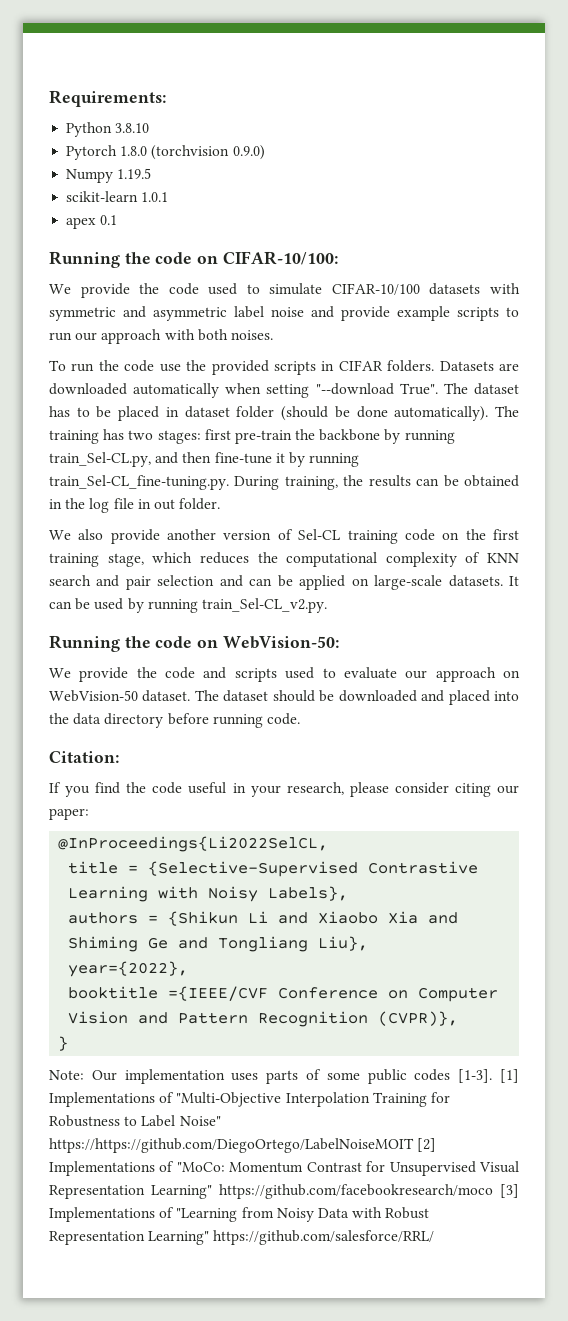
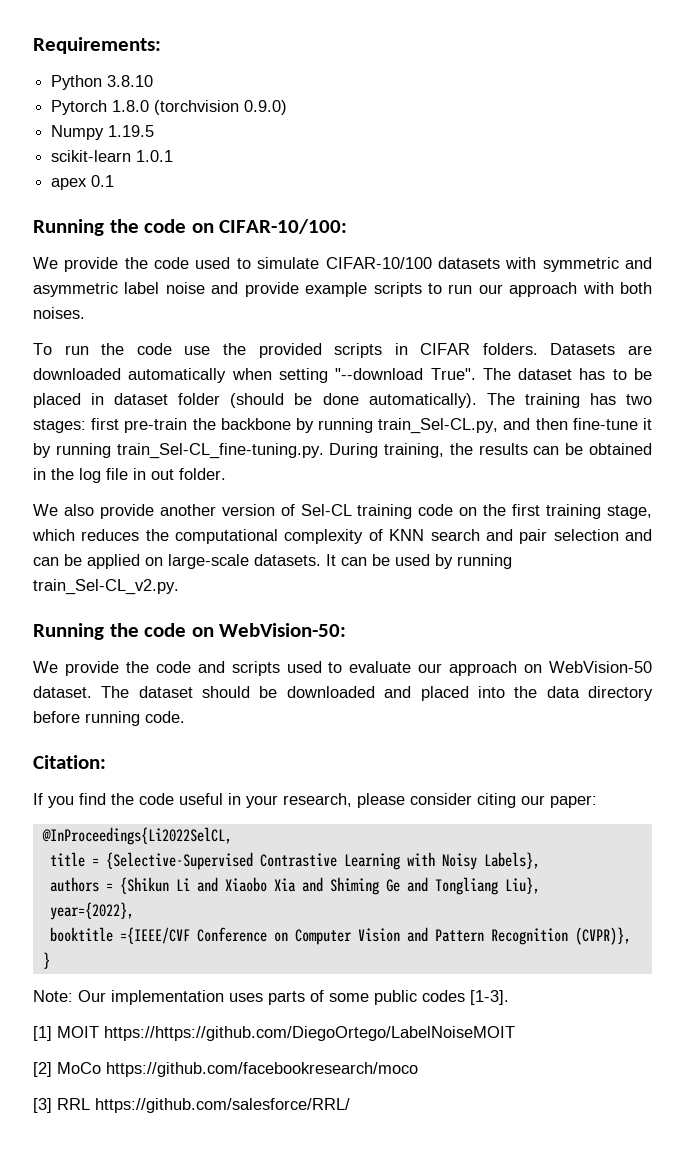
- Note: Our implementation uses parts of some public codes [1-3]. [1] Implementations of "Multi-Objective Interpolation Training for Robustness to Label Noise" https://https://github.com/DiegoOrtego/LabelNoiseMOIT [2] Implementations of "MoCo: Momentum Contrast for Unsupervised Visual Representation Learning" https://github.com/facebookresearch/moco [3] Implementations of "Learning from Noisy Data with Robust Representation Learning" https://github.com/salesforce/RRL/
+ Note: Our implementation uses parts of some public codes [1-3].
+ [1] MOIT https://https://github.com/DiegoOrtego/LabelNoiseMOIT
+ [2] MoCo https://github.com/facebookresearch/moco
+ [3] RRL https://github.com/salesforce/RRL/

